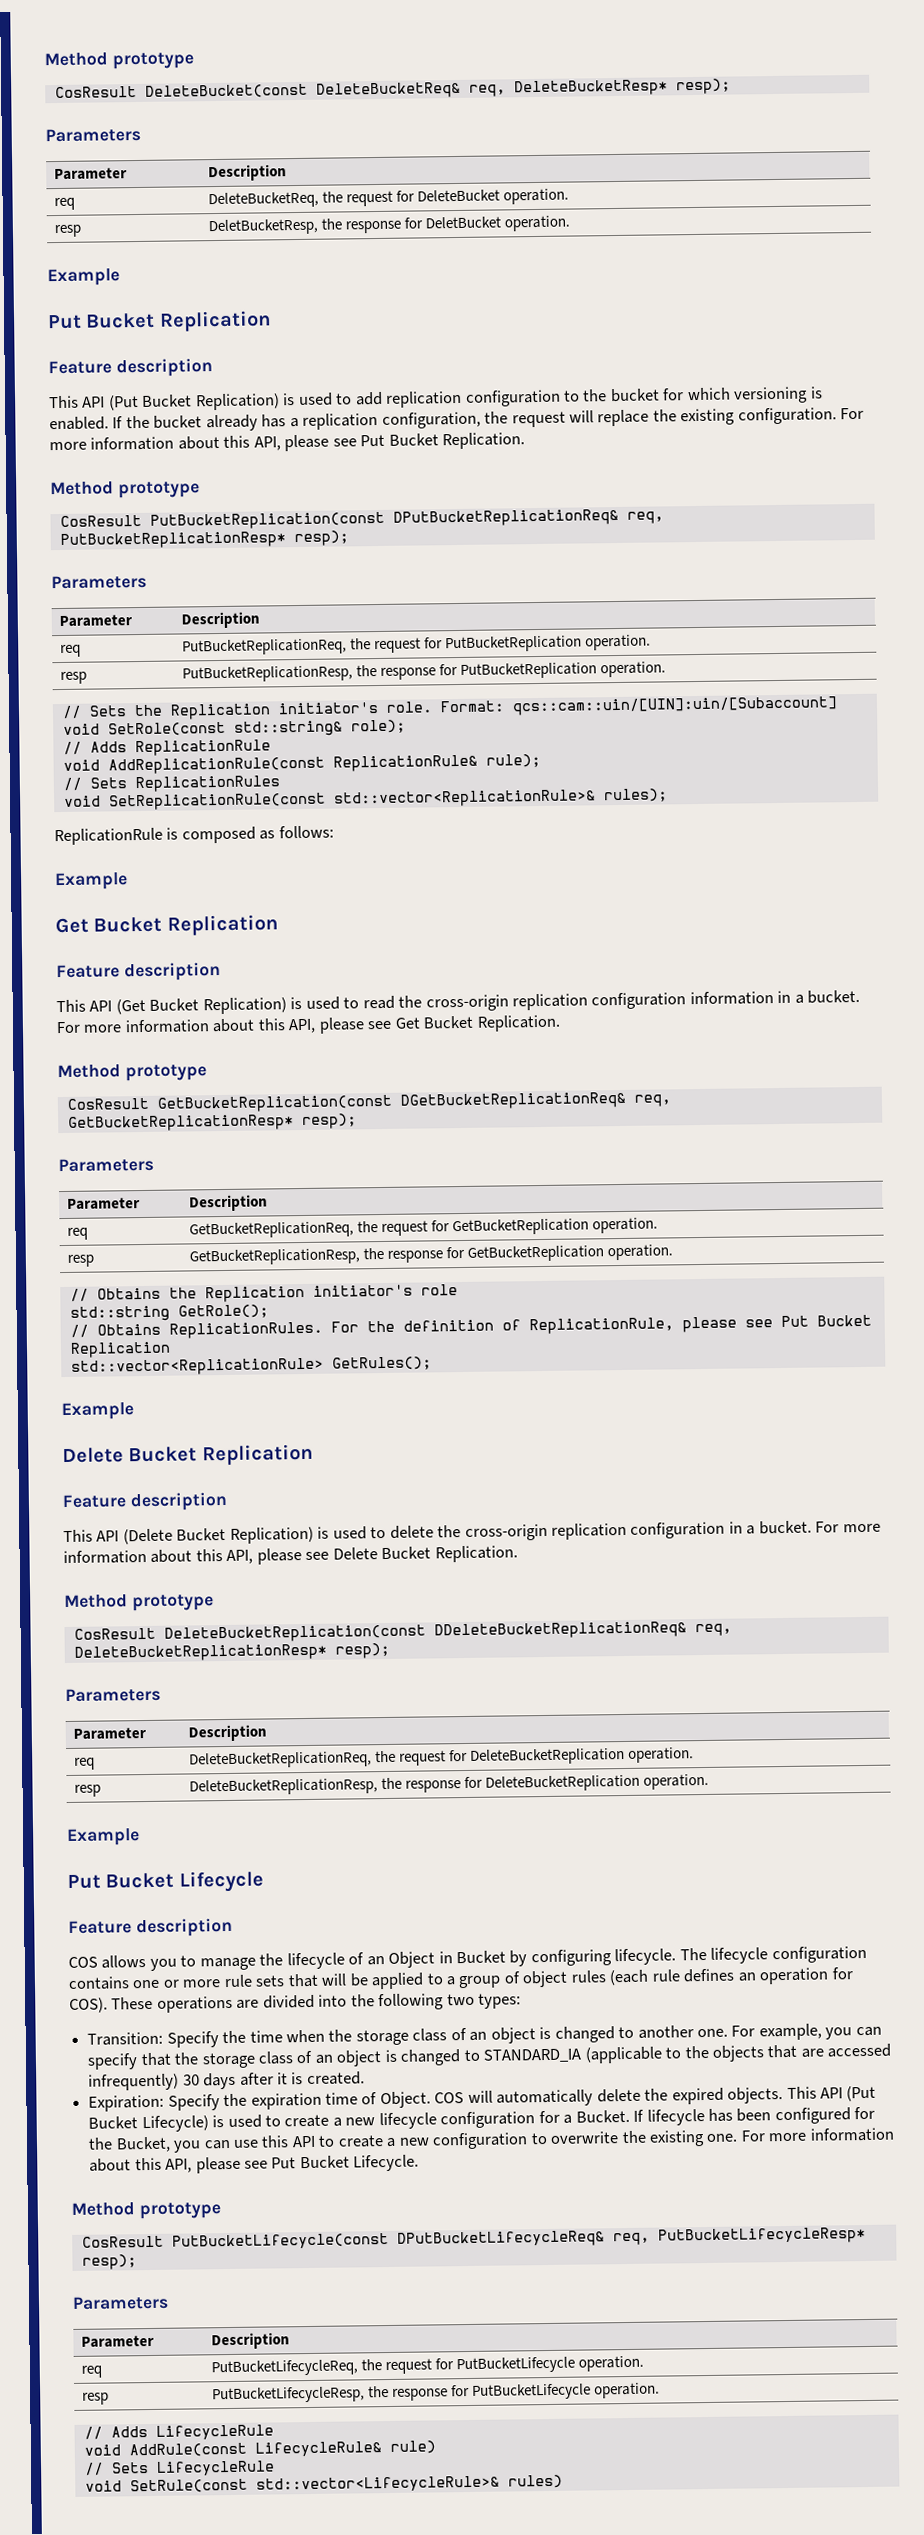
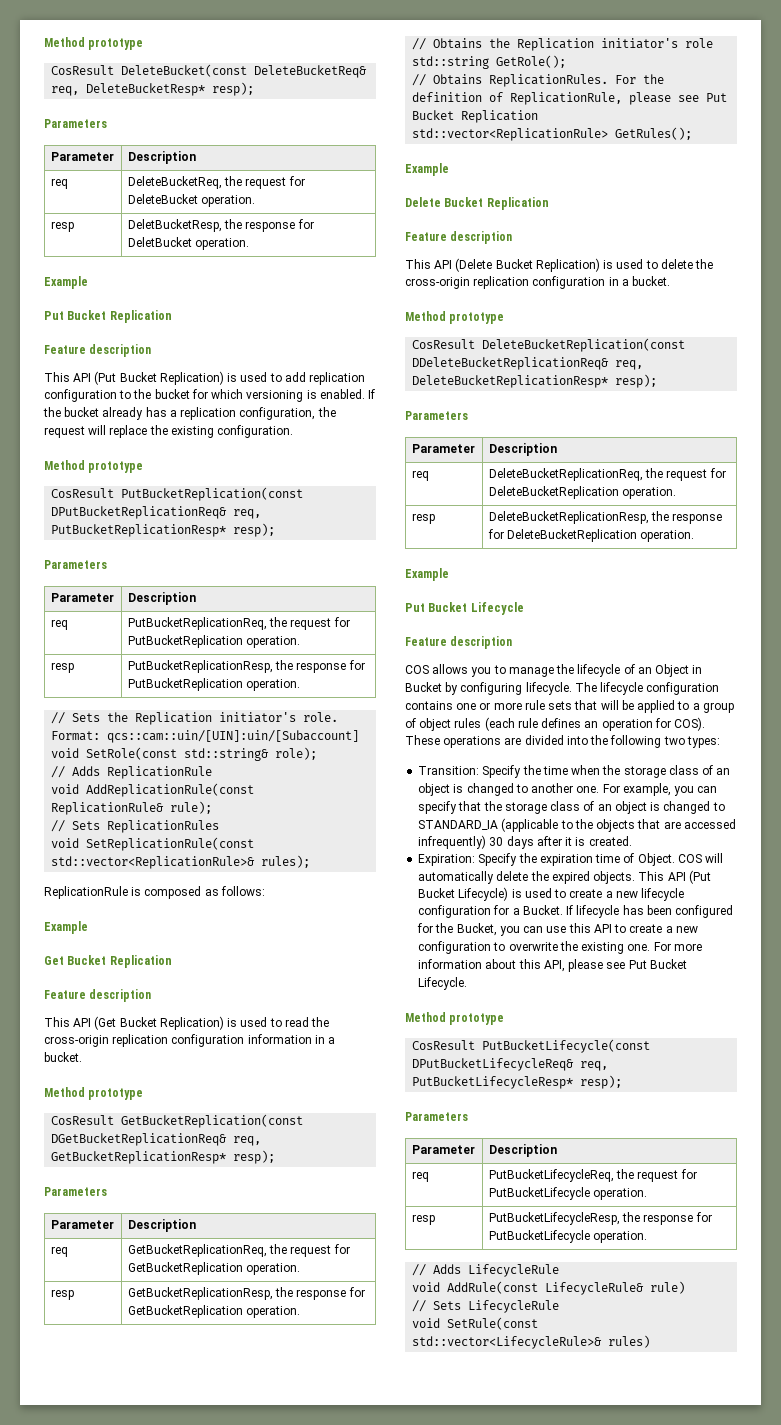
- For more information about this API, please see Put Bucket Replication.
- For more information about this API, please see Get Bucket Replication.
- For more information about this API, please see Delete Bucket Replication.

